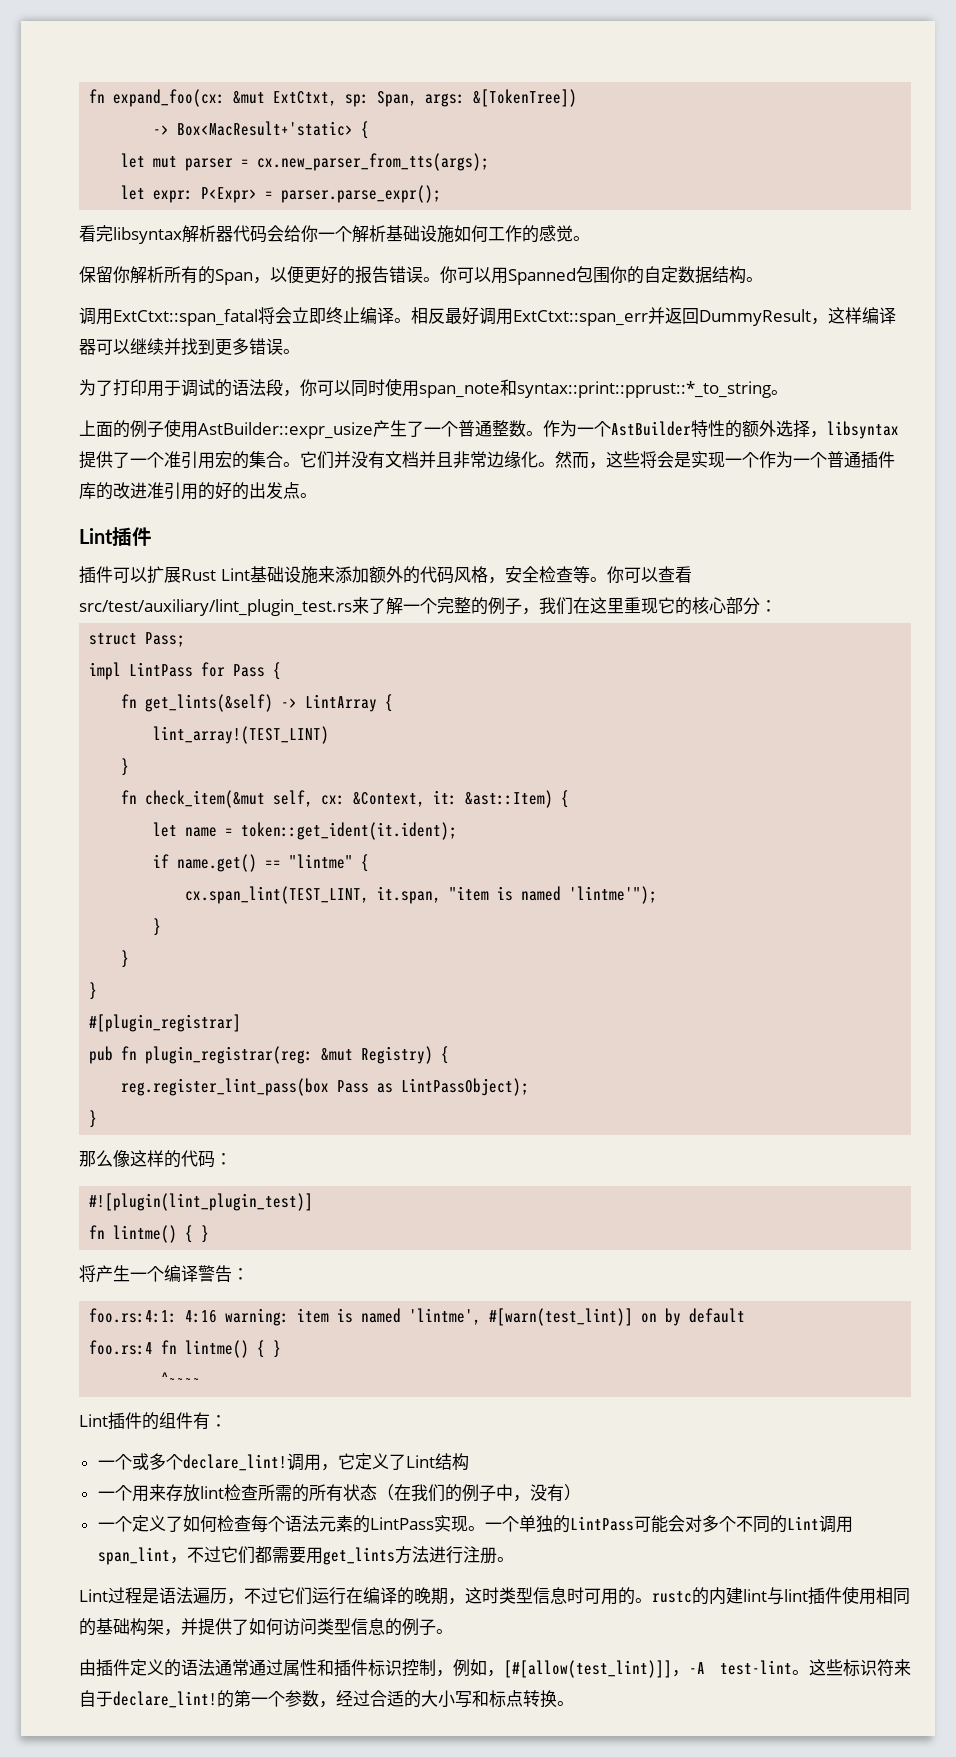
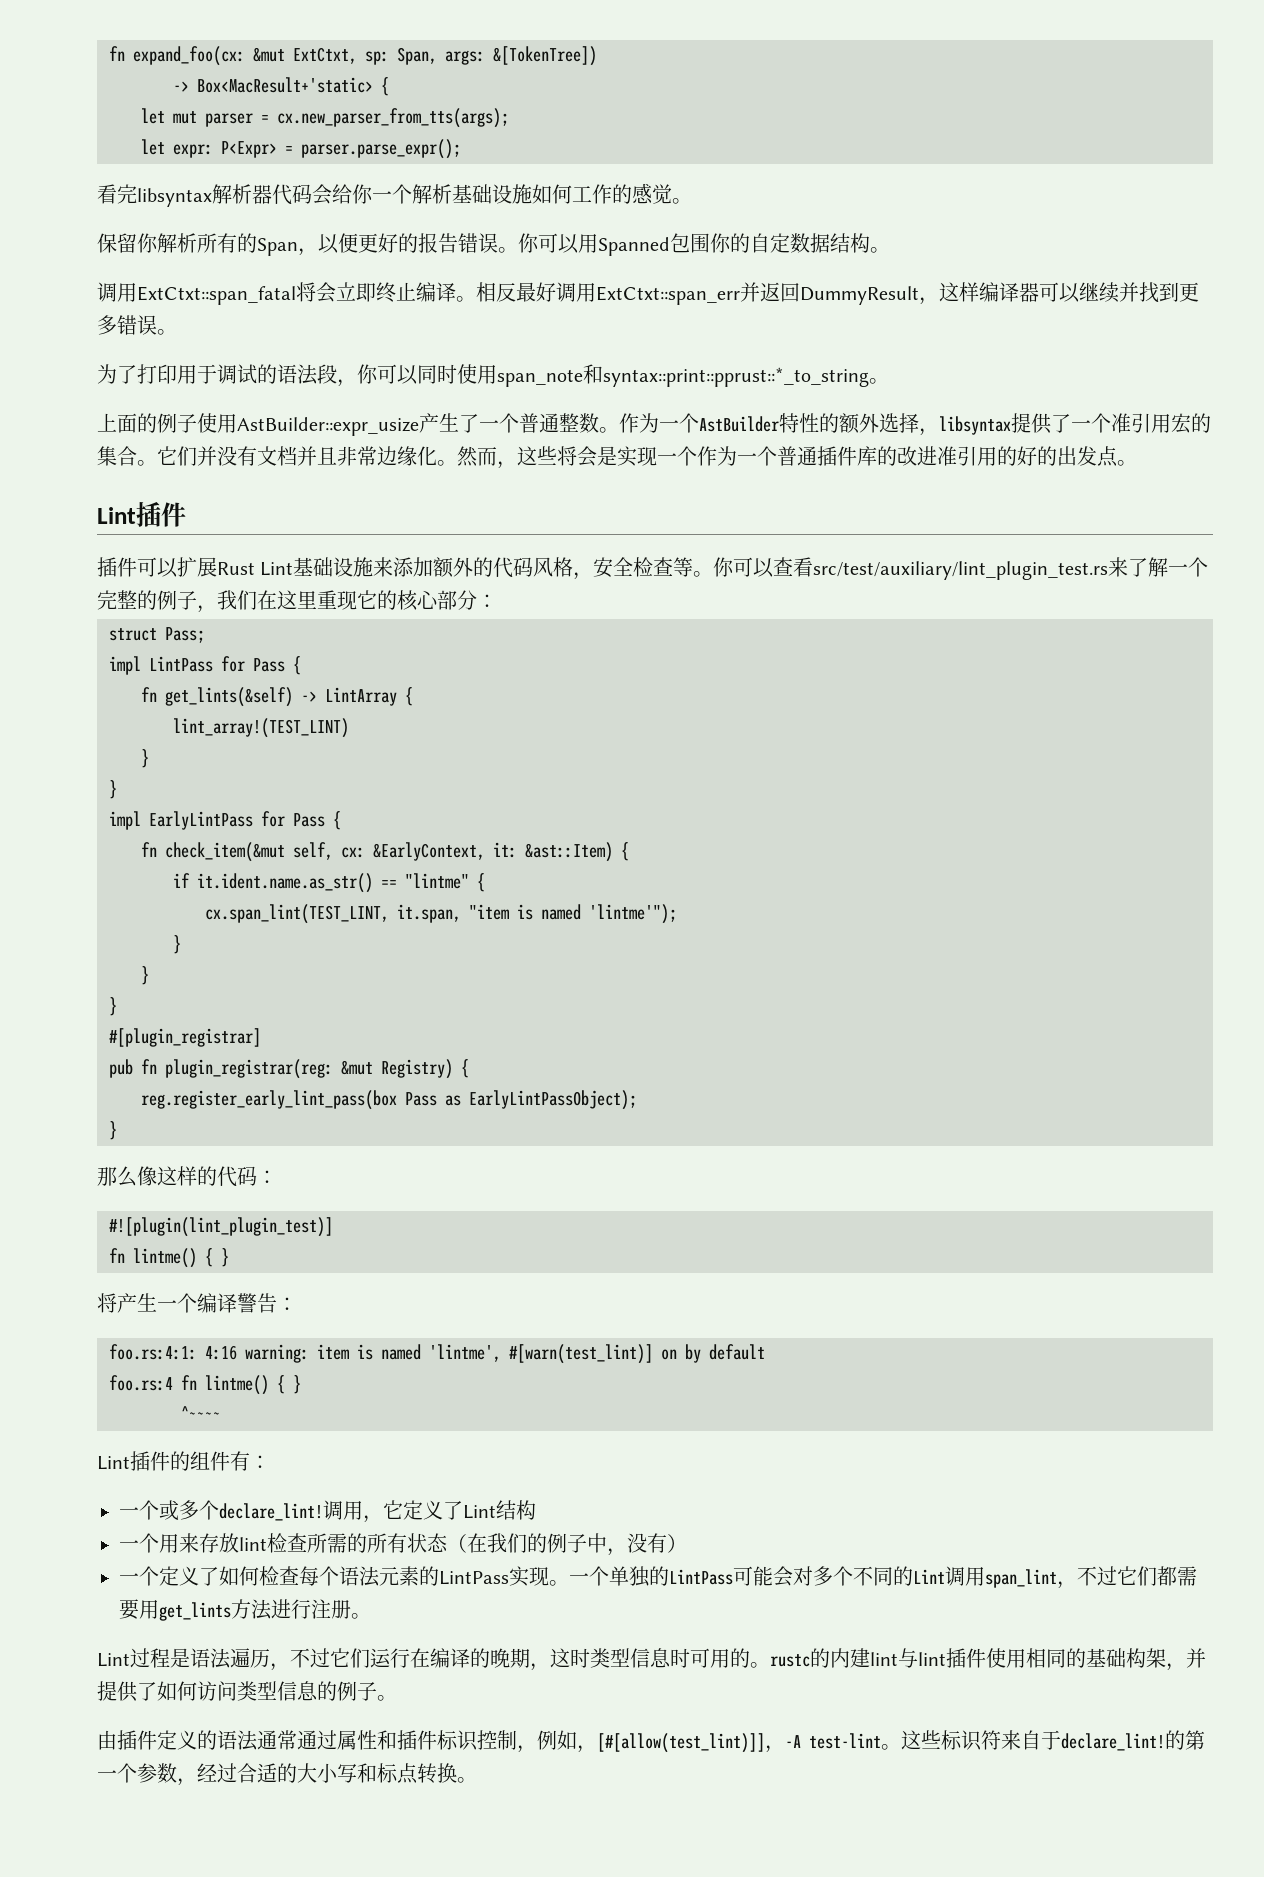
  lint_array!(TEST_LINT)
  }
+ }
+ impl EarlyLintPass for Pass {
- fn check_item(&mut self, cx: &Context, it: &ast::Item) {
+ fn check_item(&mut self, cx: &EarlyContext, it: &ast::Item) {
- let name = token::get_ident(it.ident);
- if name.get() == "lintme" {
+ if it.ident.name.as_str() == "lintme" {
- reg.register_lint_pass(box Pass as LintPassObject);
+ reg.register_early_lint_pass(box Pass as EarlyLintPassObject);

